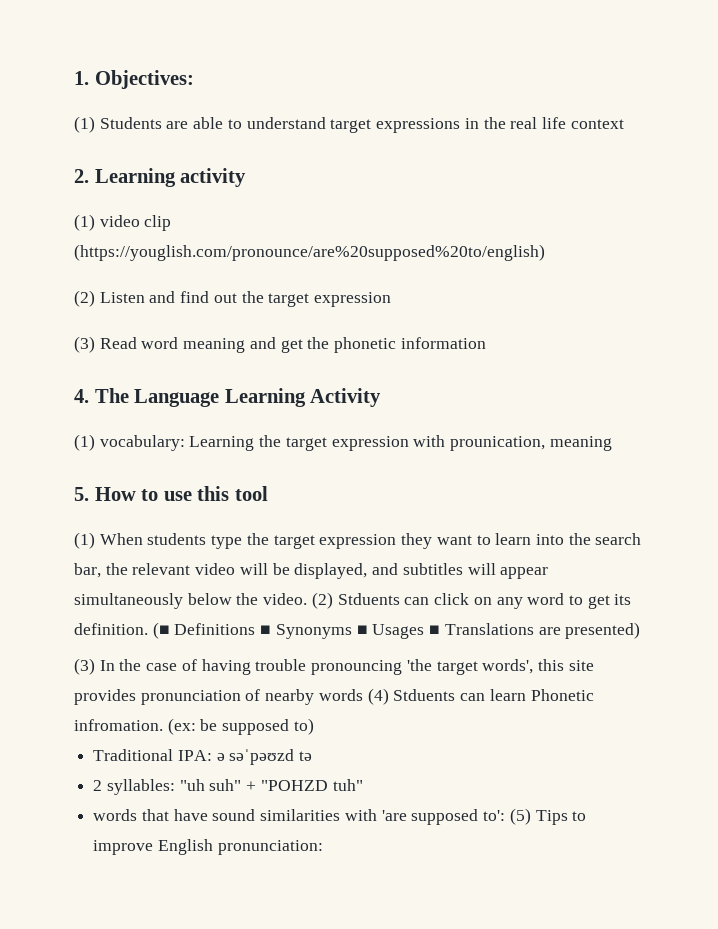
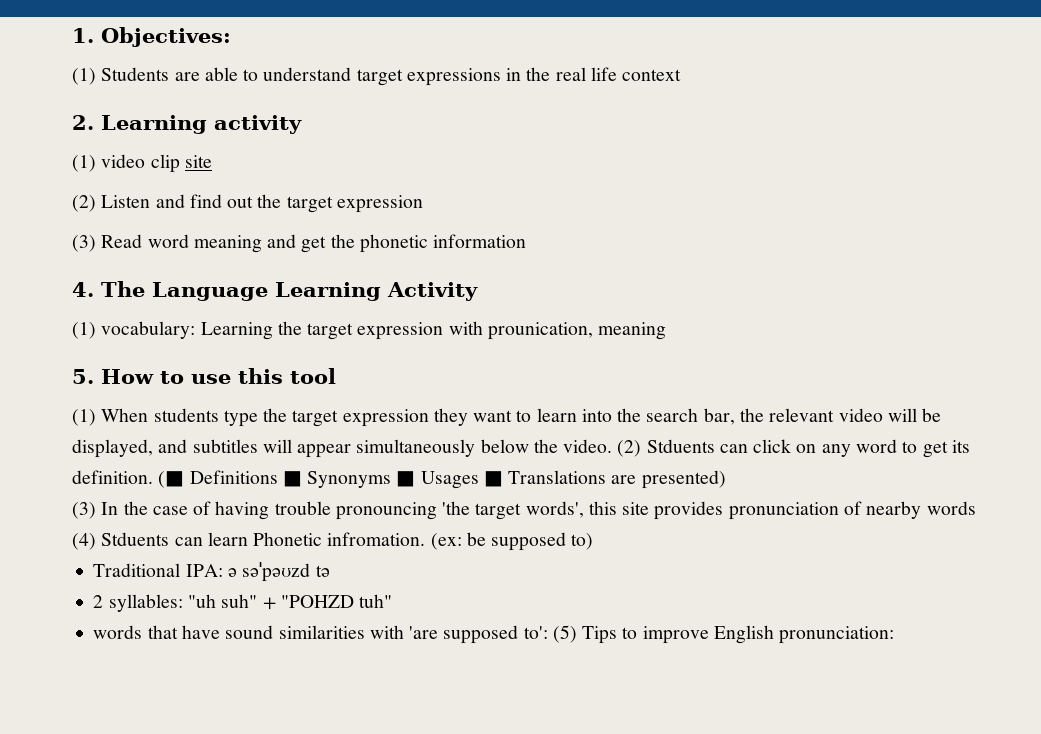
- (1) video clip (https://youglish.com/pronounce/are%20supposed%20to/english)
+ (1) video clip site

